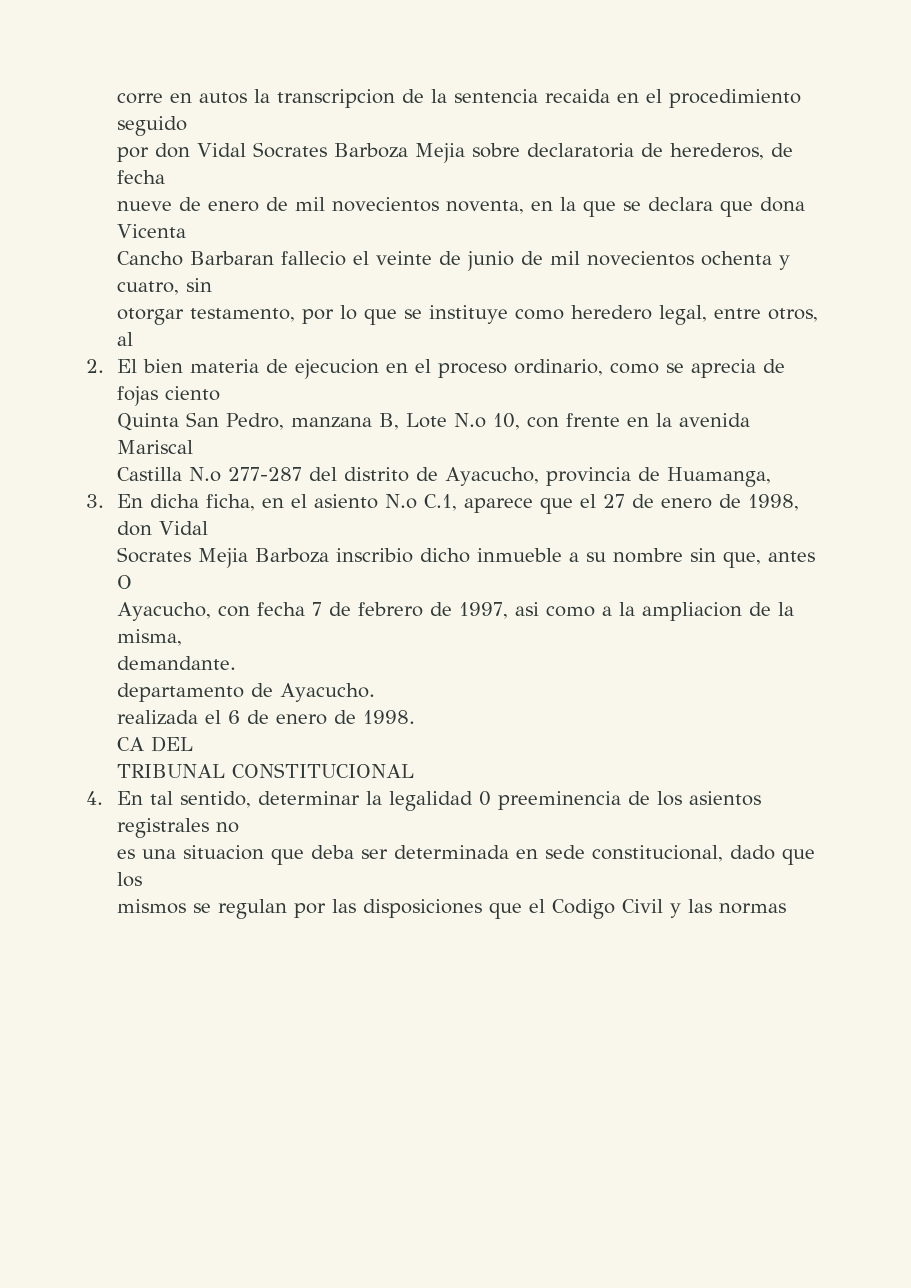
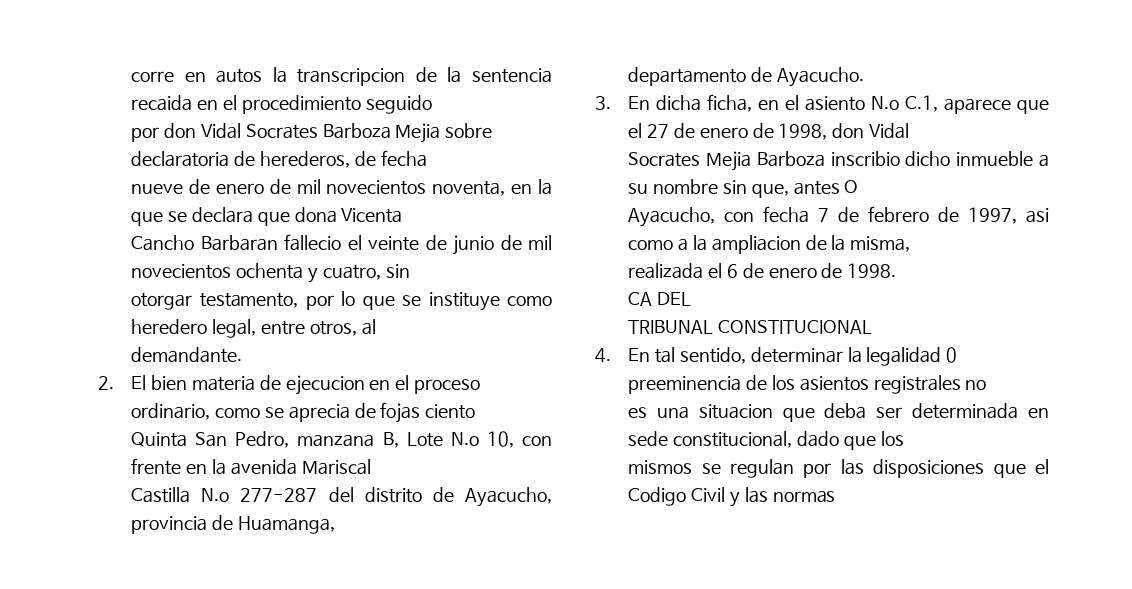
+ demandante.
+ departamento de Ayacucho.
- demandante.
- departamento de Ayacucho.

